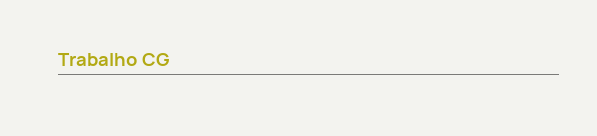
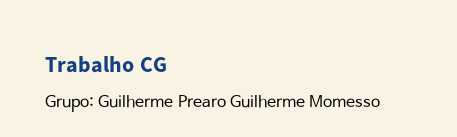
+ Grupo: Guilherme Prearo Guilherme Momesso

